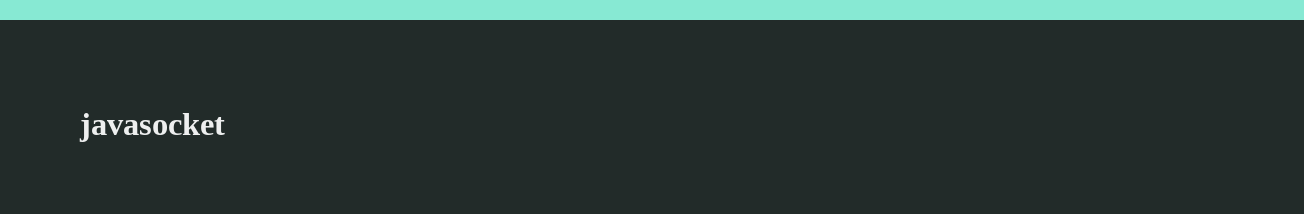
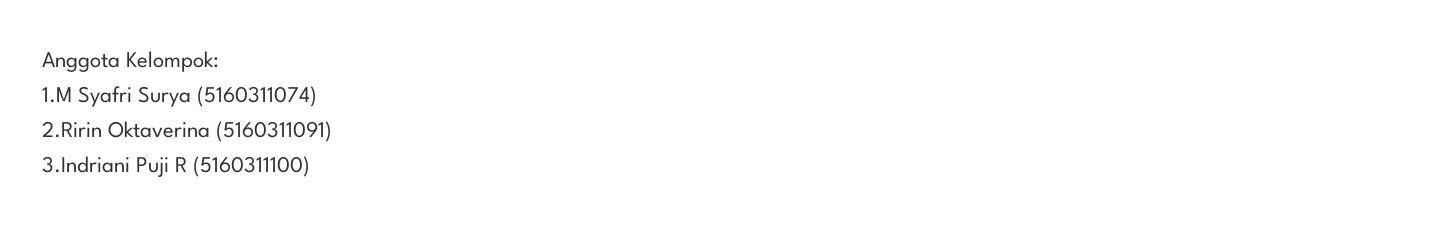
- javasocket
+ Anggota Kelompok:
+ 1.M Syafri Surya (5160311074)
+ 2.Ririn Oktaverina (5160311091)
+ 3.Indriani Puji R (5160311100)

